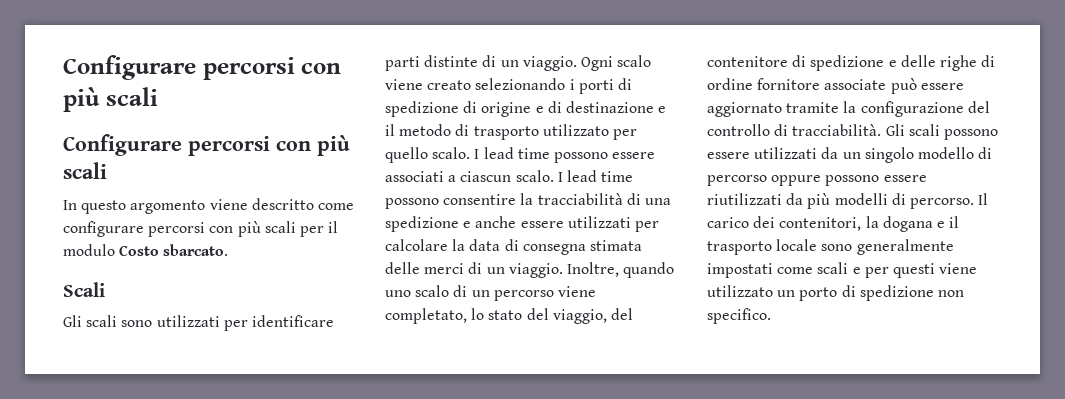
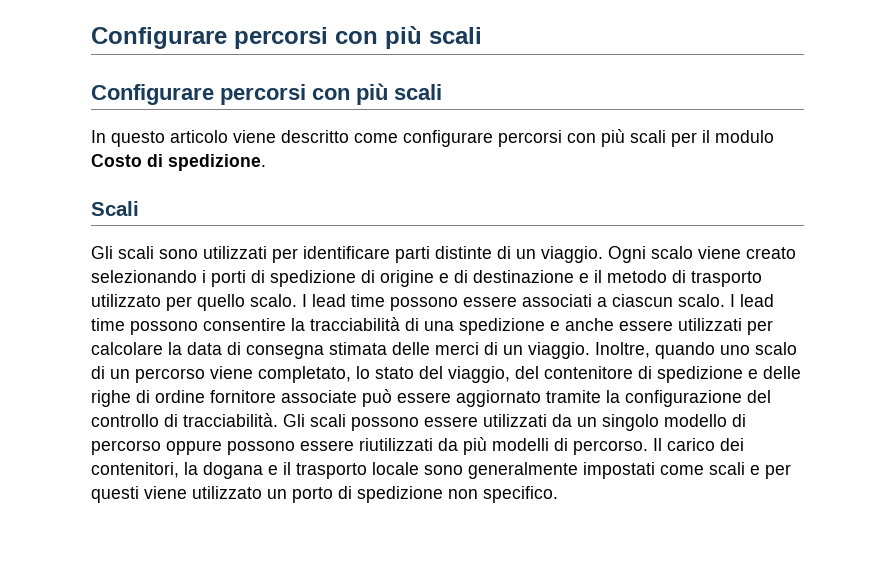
- In questo argomento viene descritto come configurare percorsi con più scali per il modulo Costo sbarcato.
+ In questo articolo viene descritto come configurare percorsi con più scali per il modulo Costo di spedizione.

